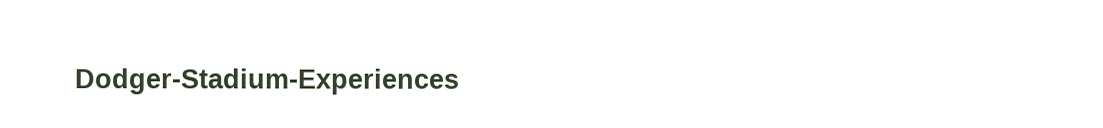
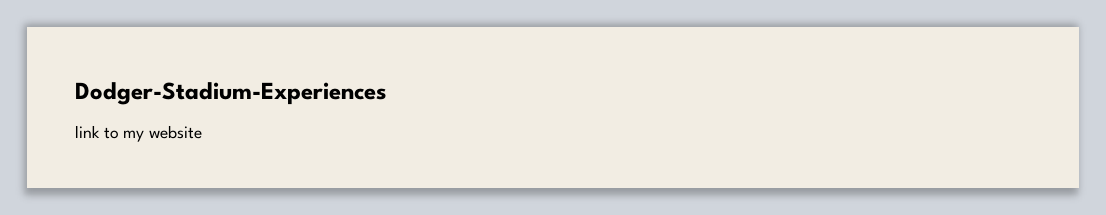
+ link to my website

